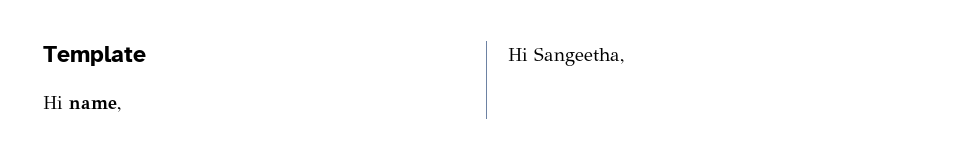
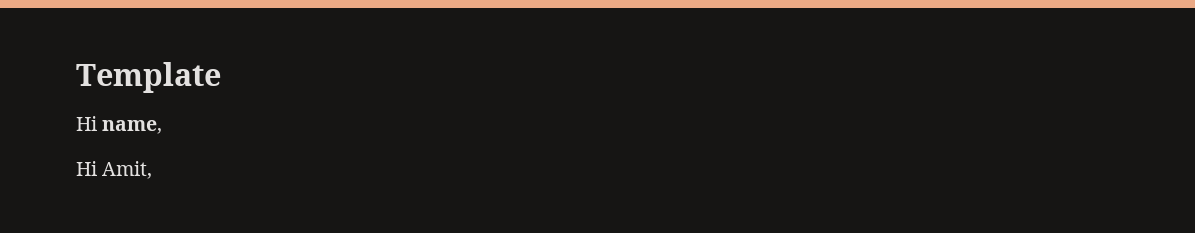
- Hi Sangeetha,
+ Hi Amit,

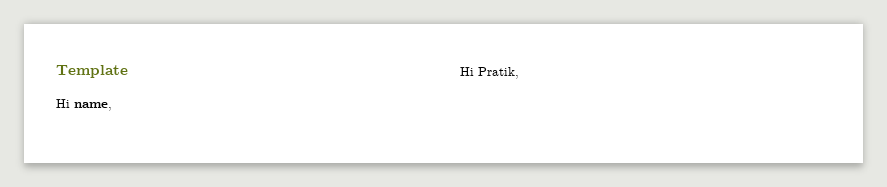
- Hi Amit,
+ Hi Pratik,

